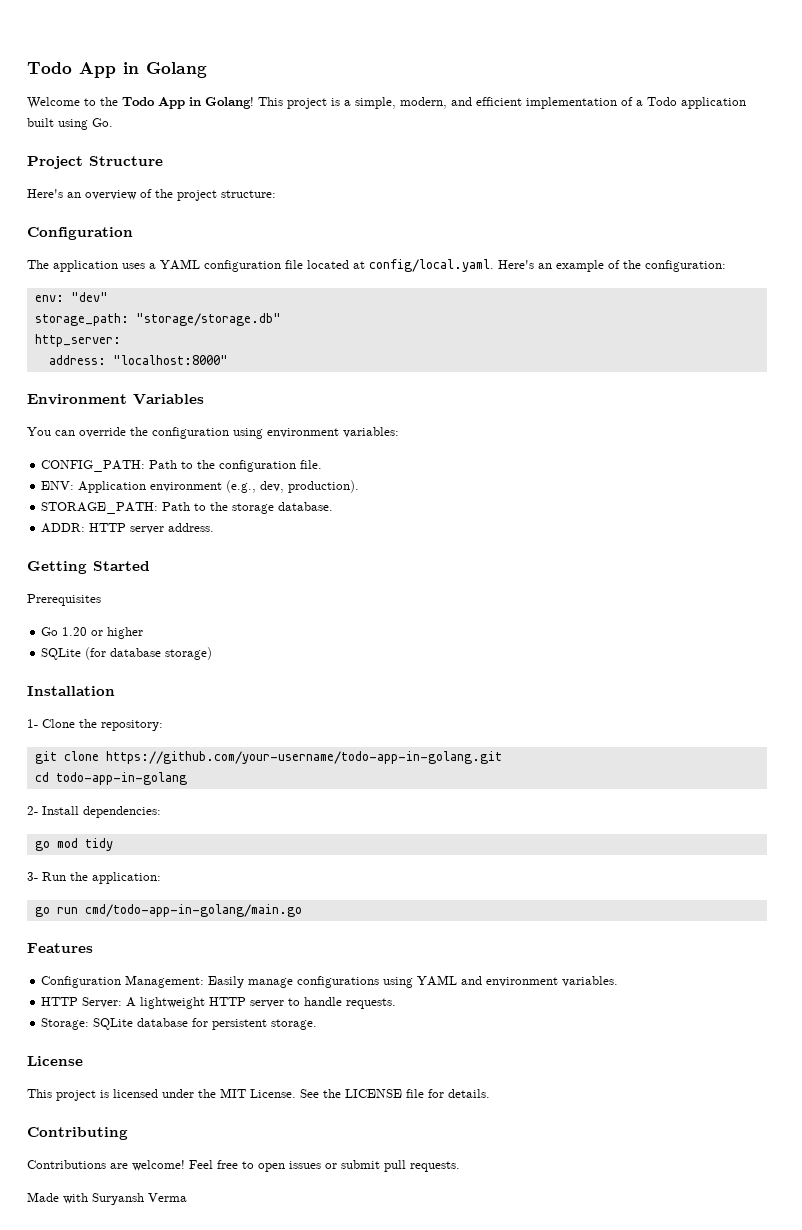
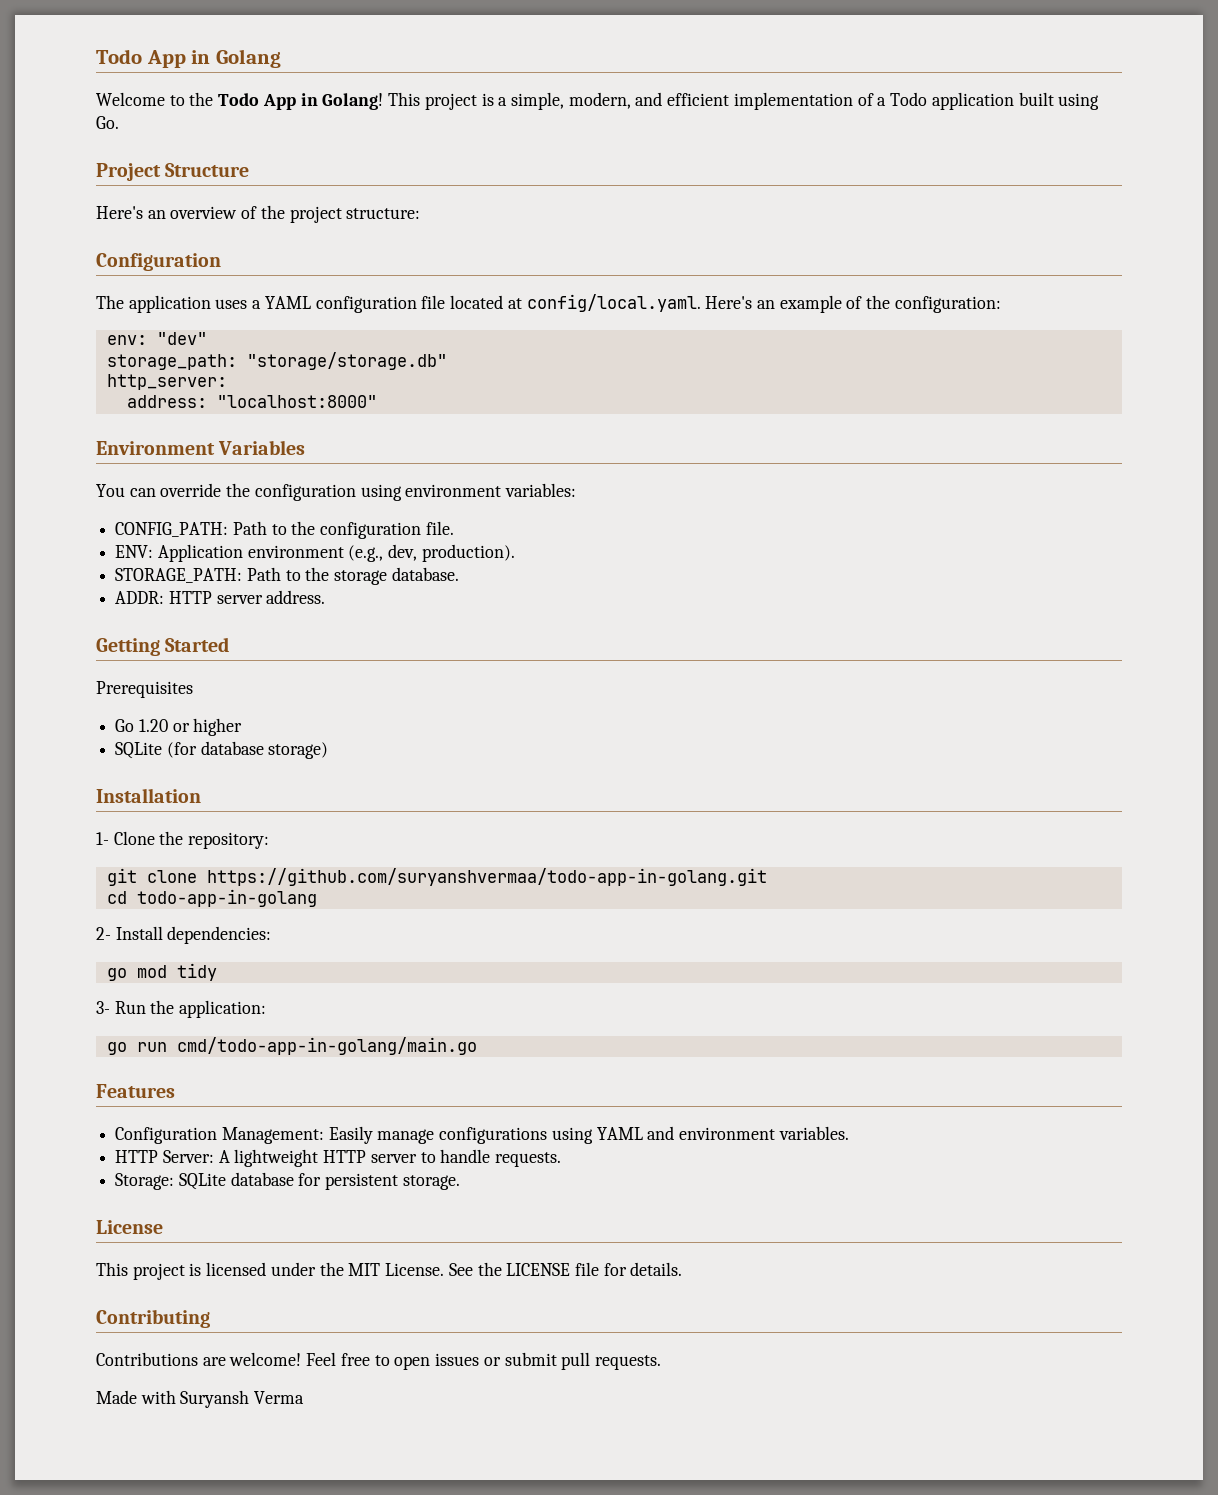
- git clone https://github.com/your-username/todo-app-in-golang.git
+ git clone https://github.com/suryanshvermaa/todo-app-in-golang.git

